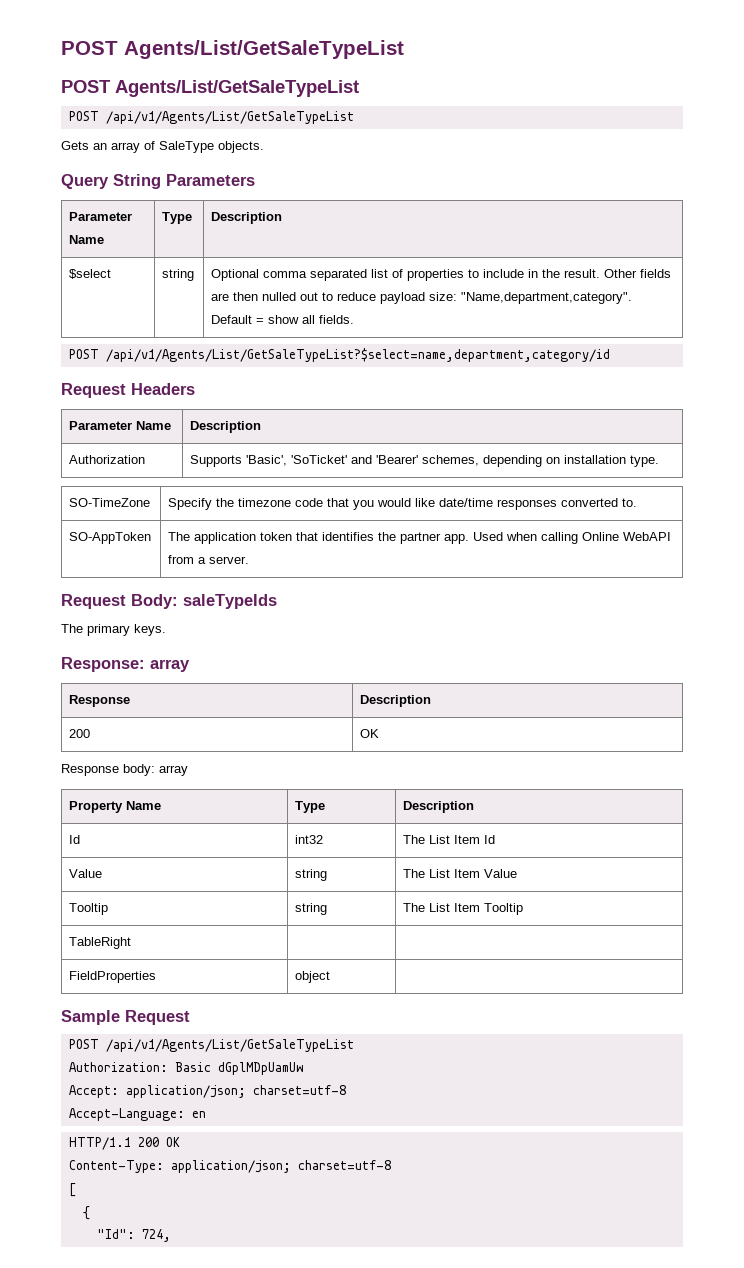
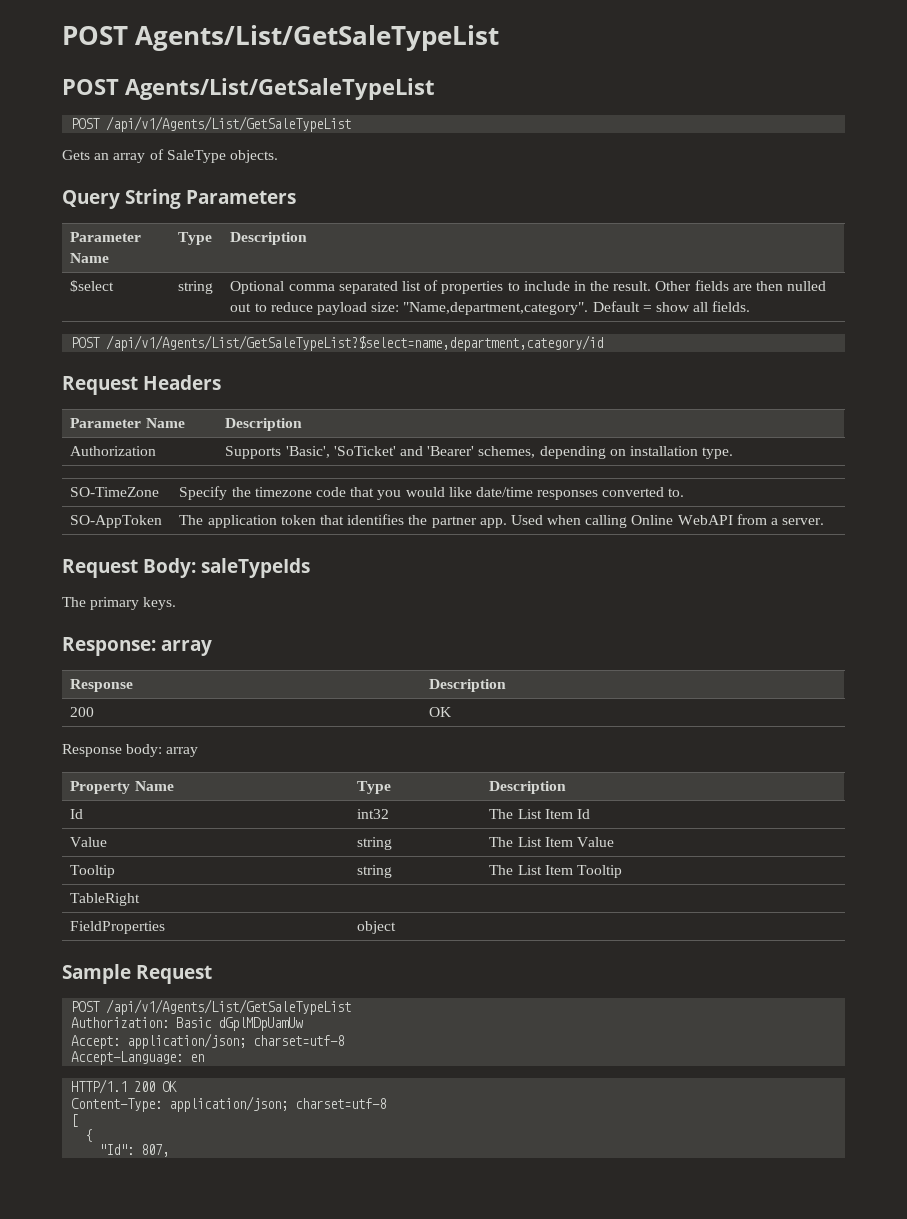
- "Id": 724,
+ "Id": 807,

